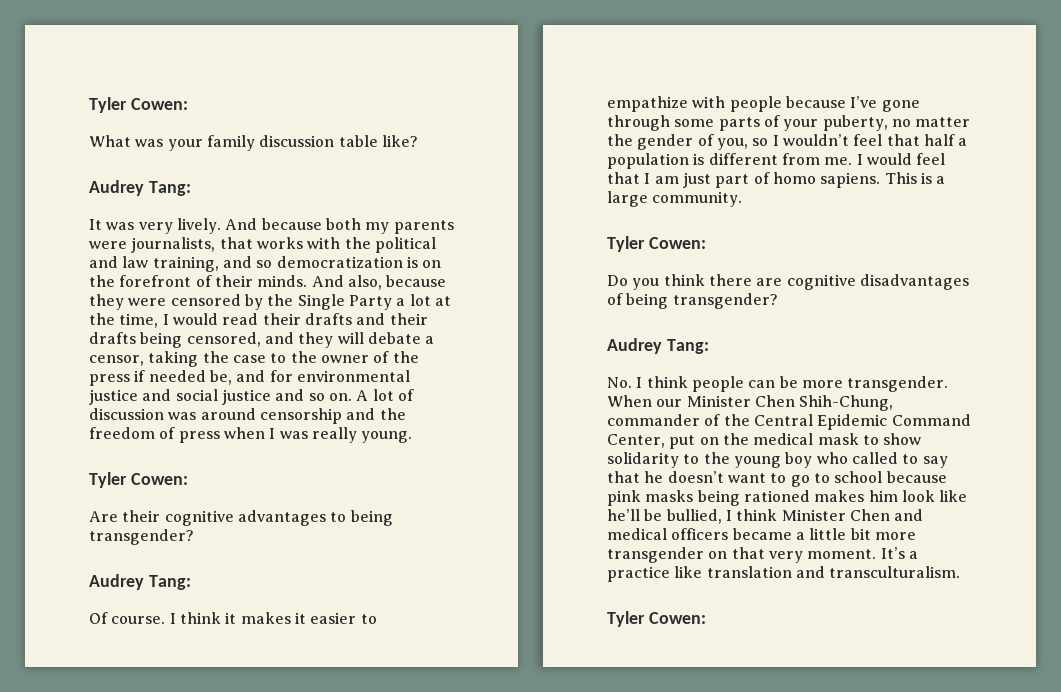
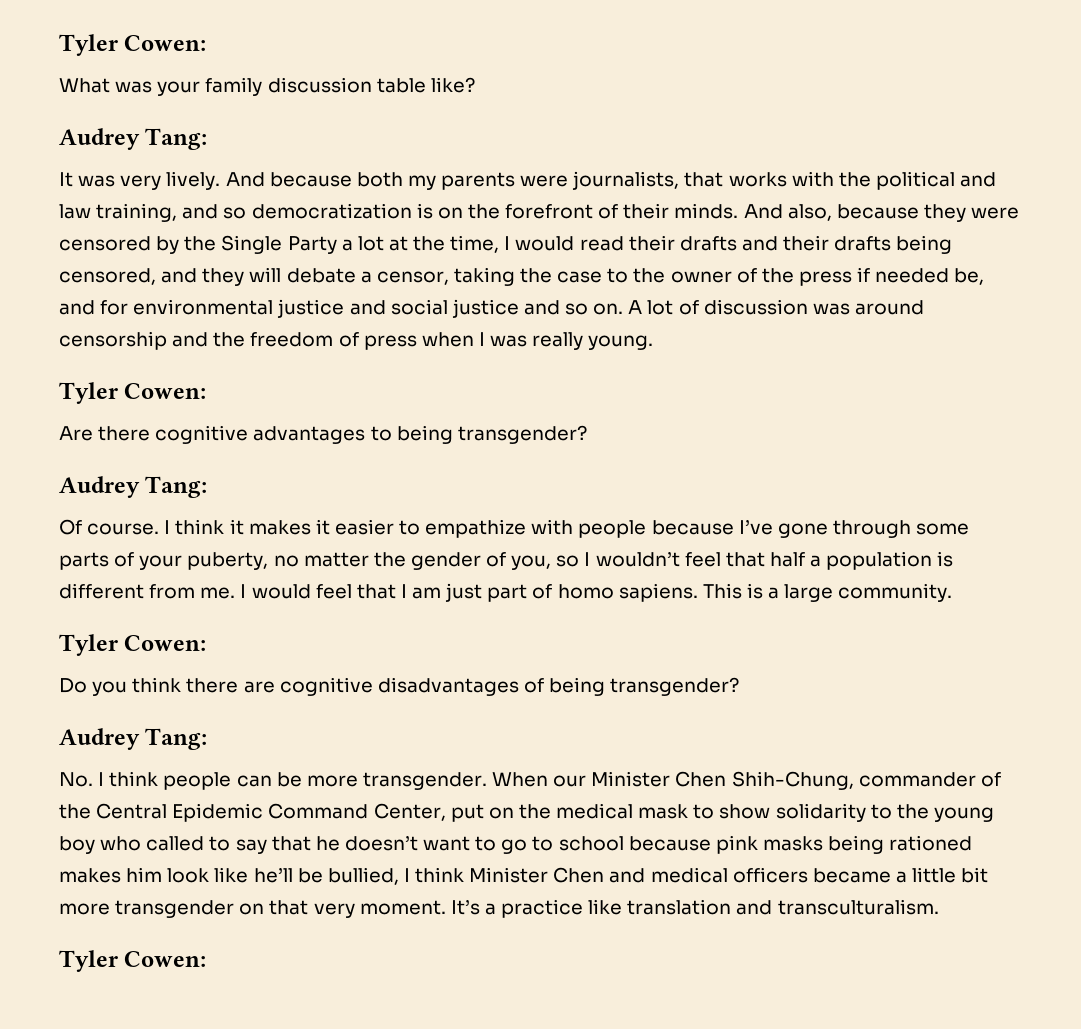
- Are their cognitive advantages to being transgender?
+ Are there cognitive advantages to being transgender?

